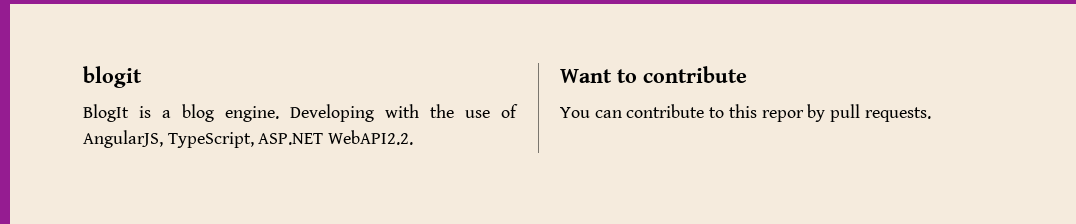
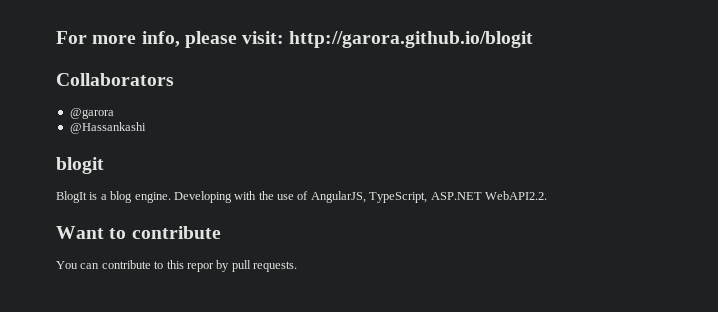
+ For more info, please visit: http://garora.github.io/blogit
+ Collaborators
+ @garora
+ @Hassankashi

